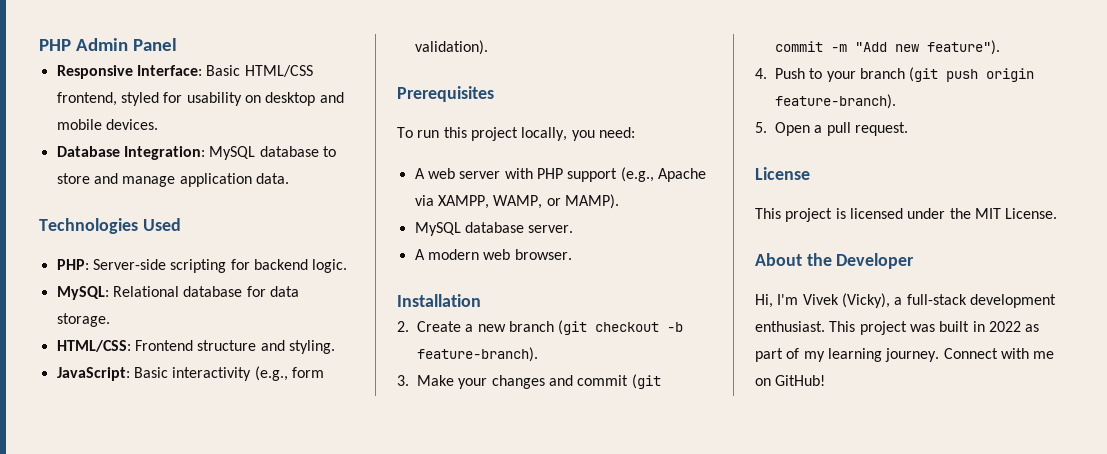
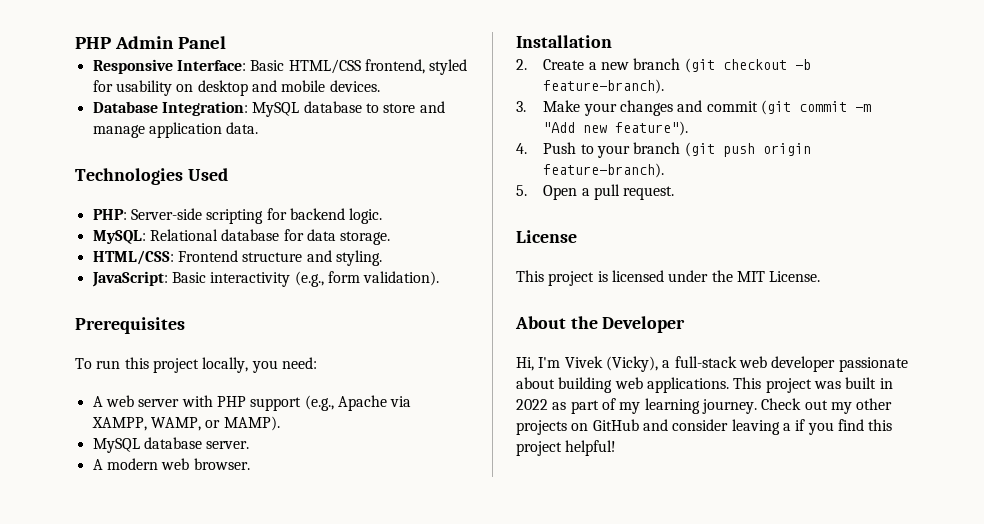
- Hi, I'm Vivek (Vicky), a full-stack development enthusiast.
+ Hi, I'm Vivek (Vicky), a full-stack web developer passionate about building web applications.
- Connect with me on GitHub!
+ Check out my other projects on GitHub and consider leaving a if you find this project helpful!

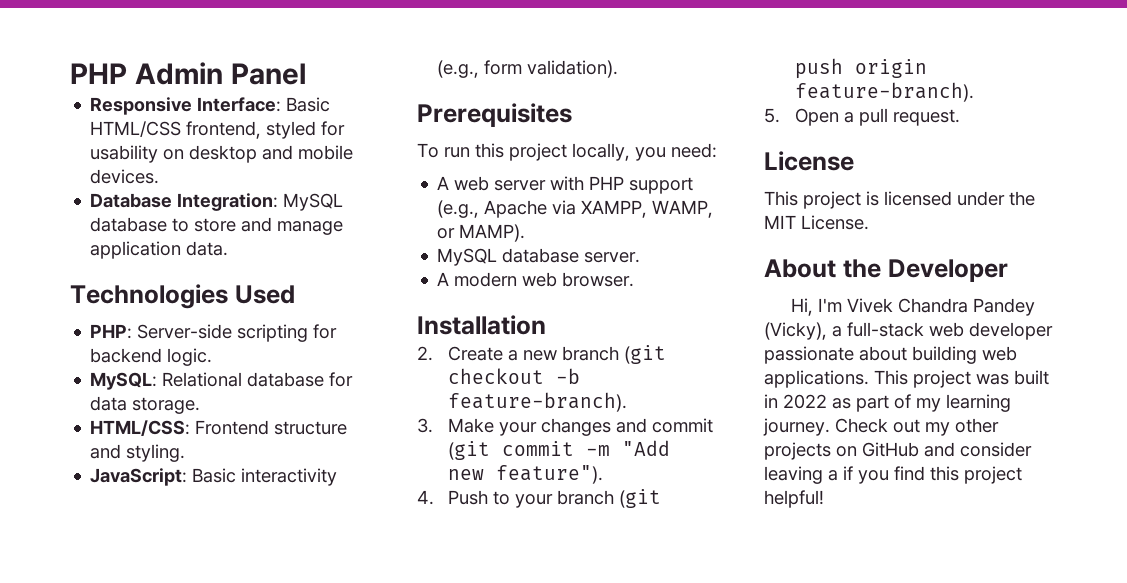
- Hi, I'm Vivek (Vicky), a full-stack web developer passionate about building web applications.
+ Hi, I'm Vivek Chandra Pandey (Vicky), a full-stack web developer passionate about building web applications.

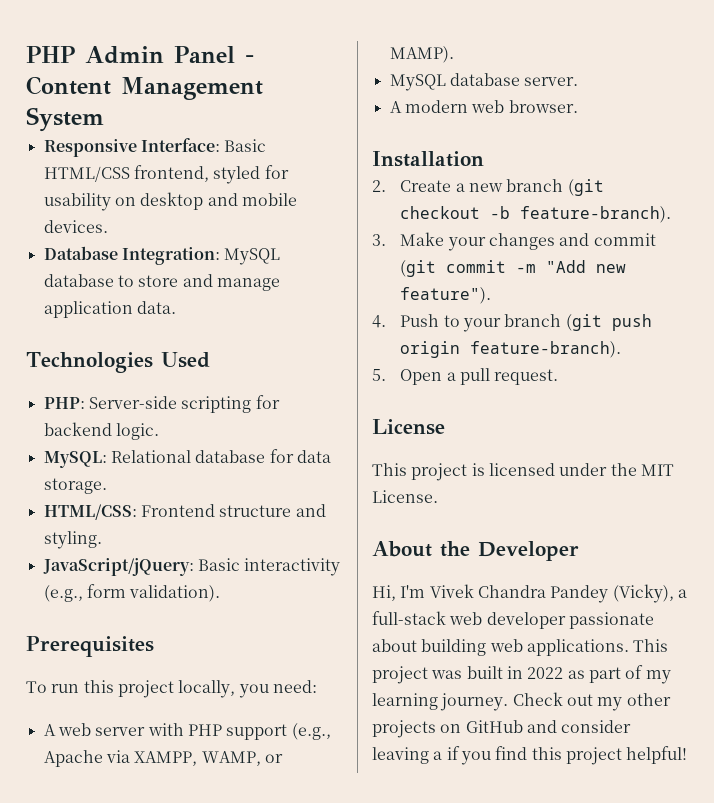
- PHP Admin Panel
+ PHP Admin Panel - Content Management System
- JavaScript: Basic interactivity (e.g., form validation).
+ JavaScript/jQuery: Basic interactivity (e.g., form validation).

